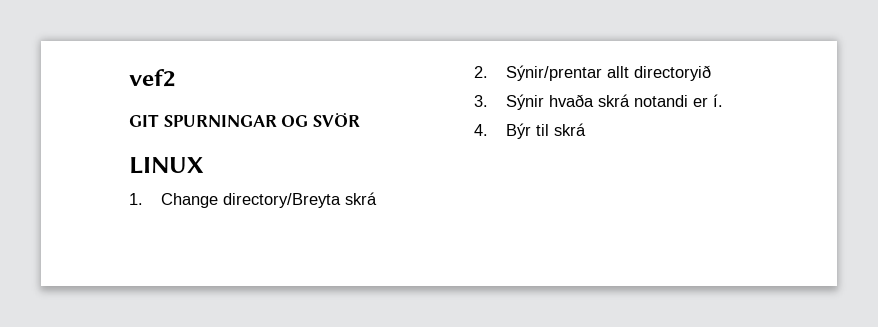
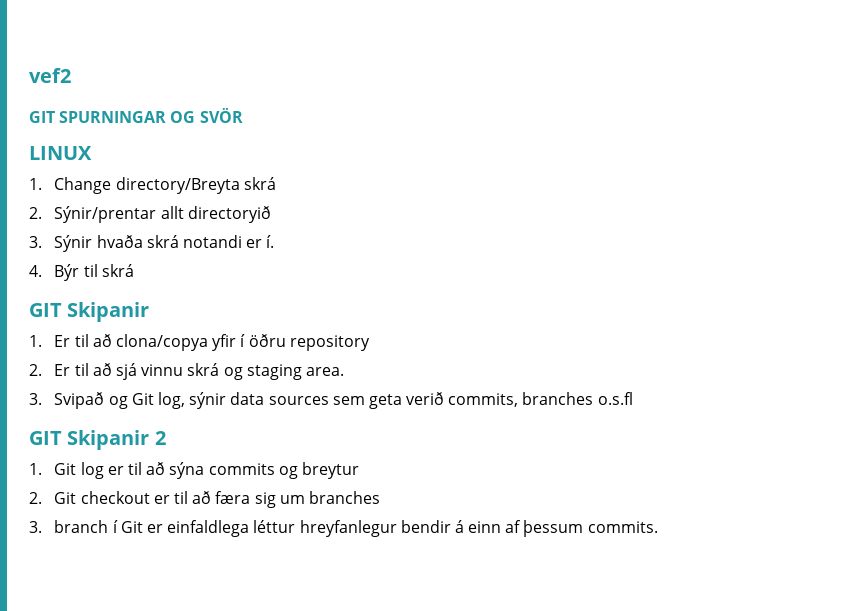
  4. Býr til skrá
+ GIT Skipanir
+ 1. Er til að clona/copya yfir í öðru repository
+ 2. Er til að sjá vinnu skrá og staging area.
+ 3. Svipað og Git log, sýnir data sources sem geta verið commits, branches o.s.fl
+ GIT Skipanir 2
+ 1. Git log er til að sýna commits og breytur
+ 2. Git checkout er til að færa sig um branches
+ 3. branch í Git er einfaldlega léttur hreyfanlegur bendir á einn af þessum commits.

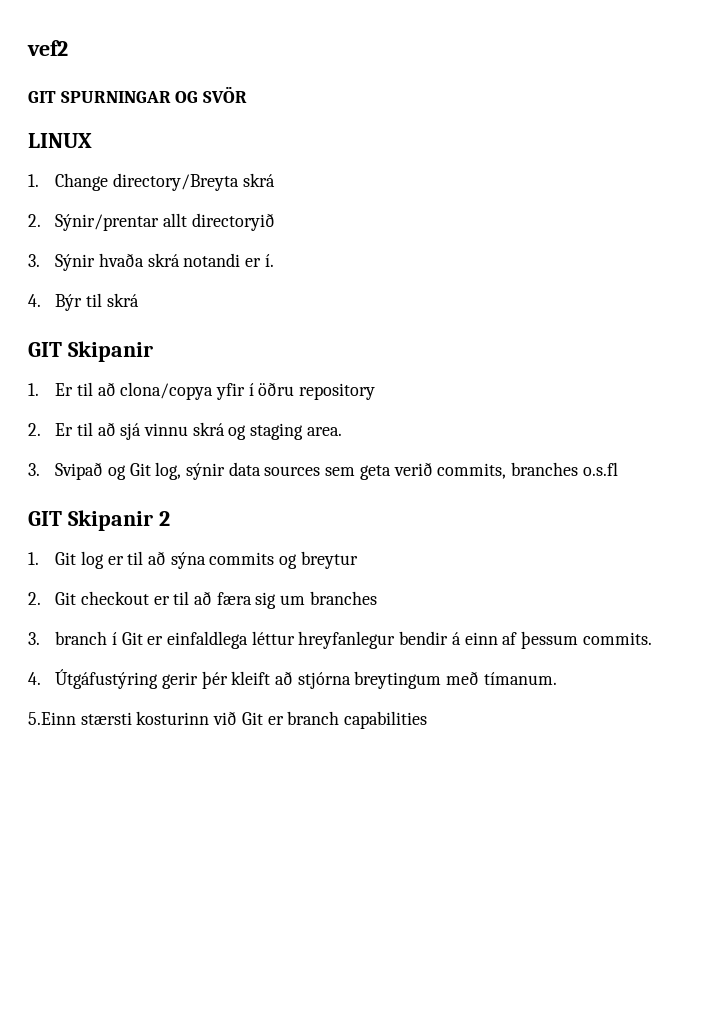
+ 4. Útgáfustýring gerir þér kleift að stjórna breytingum með tímanum.
+ 5.Einn stærsti kosturinn við Git er branch capabilities

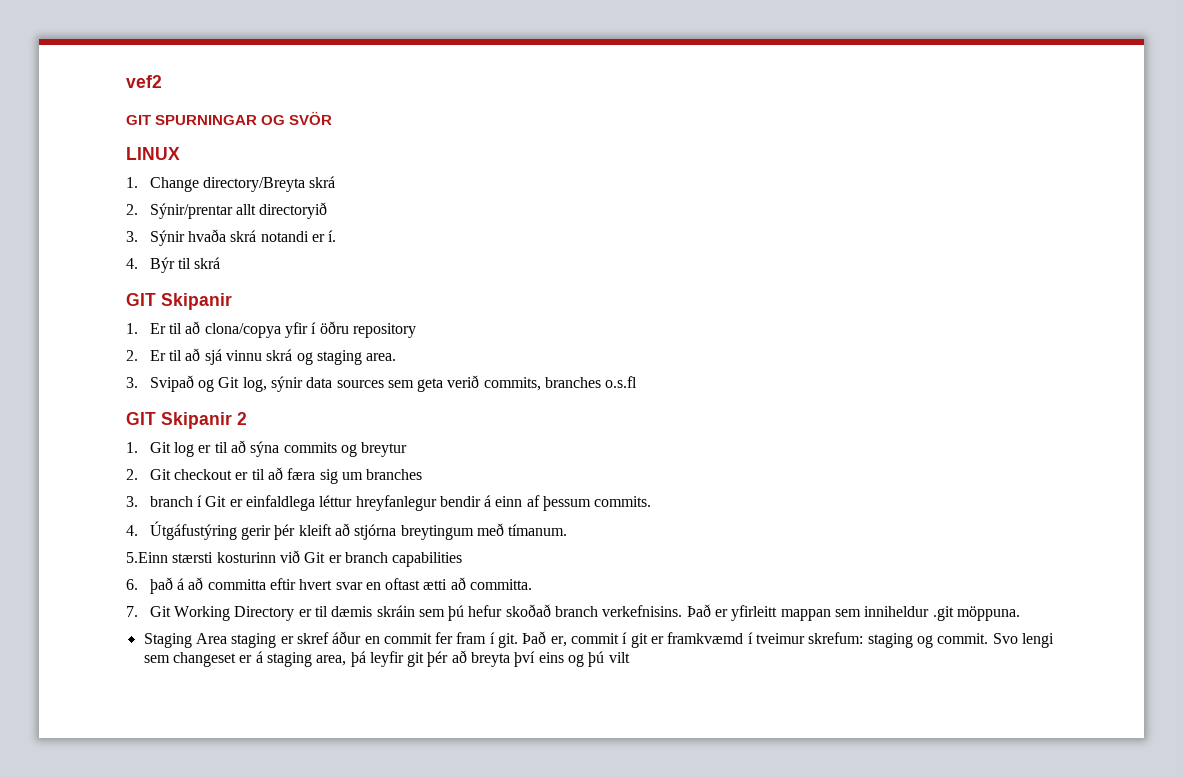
+ 6. það á að committa eftir hvert svar en oftast ætti að committa.
+ 7. Git Working Directory er til dæmis skráin sem þú hefur skoðað branch verkefnisins. Það er yfirleitt mappan sem inniheldur .git möppuna.
+ Staging Area staging er skref áður en commit fer fram í git. Það er, commit í git er framkvæmd í tveimur skrefum: staging og commit. Svo lengi sem changeset er á staging area, þá leyfir git þér að breyta því eins og þú vilt

